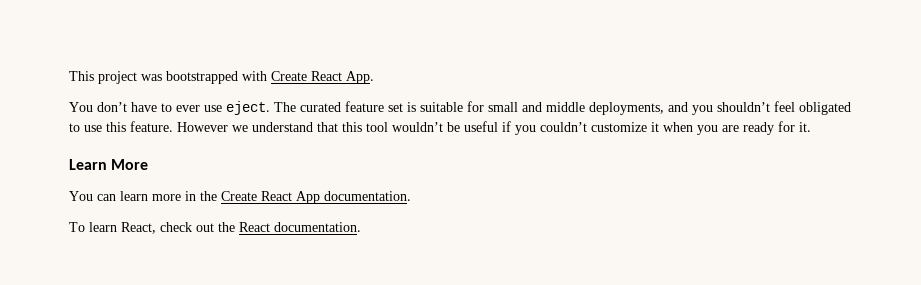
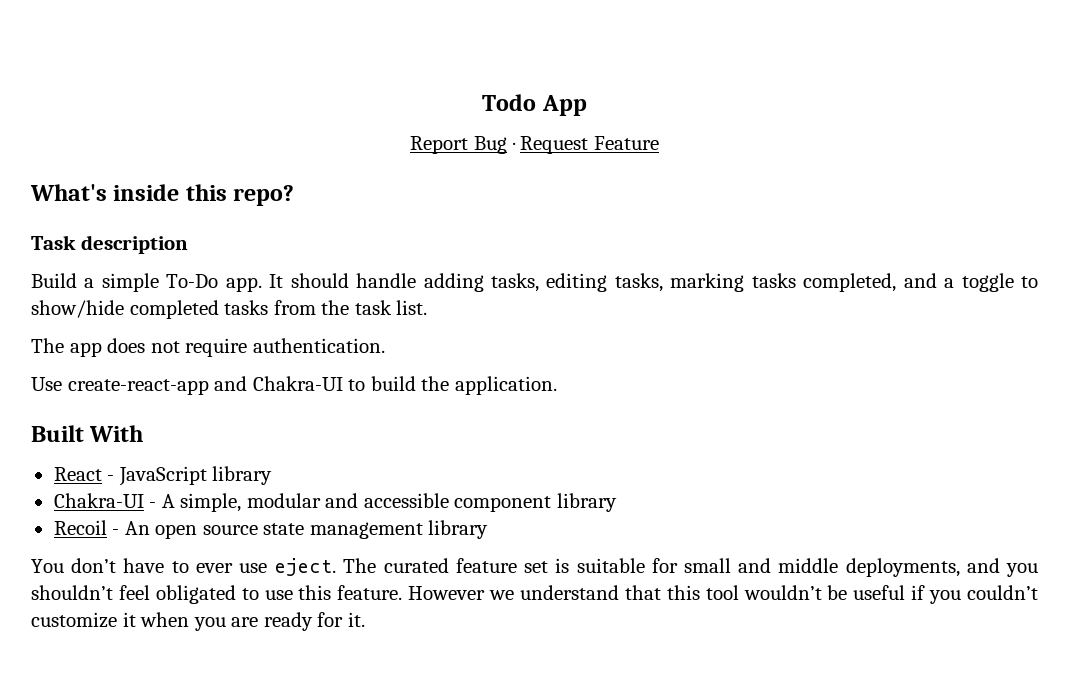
- This project was bootstrapped with Create React App.
+ Todo App
+ Report Bug · Request Feature
+ What's inside this repo?
+ Task description
+ Build a simple To-Do app. It should handle adding tasks, editing tasks, marking tasks completed, and a toggle to show/hide completed tasks from the task list.
+ The app does not require authentication.
+ Use create-react-app and Chakra-UI to build the application.
+ Built With
+ React - JavaScript library
+ Chakra-UI - A simple, modular and accessible component library
+ Recoil - An open source state management library
- Learn More
- You can learn more in the Create React App documentation.
- To learn React, check out the React documentation.

